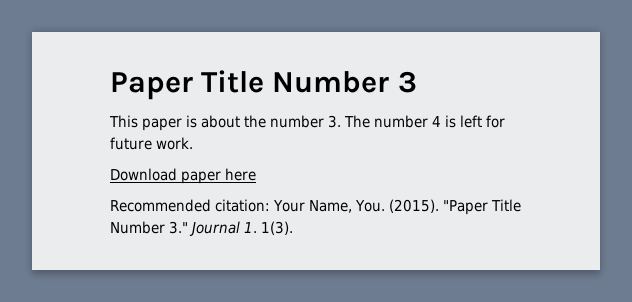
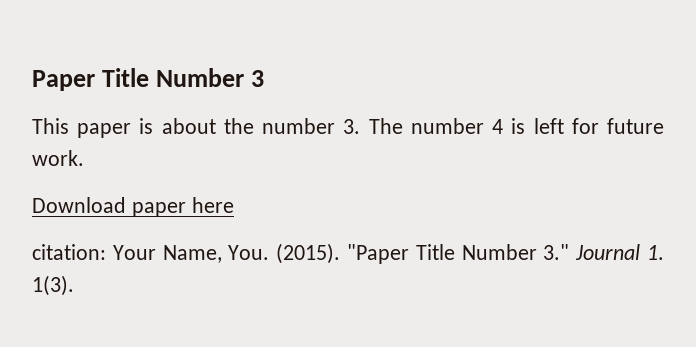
- Recommended citation: Your Name, You. (2015).
+ citation: Your Name, You. (2015).

